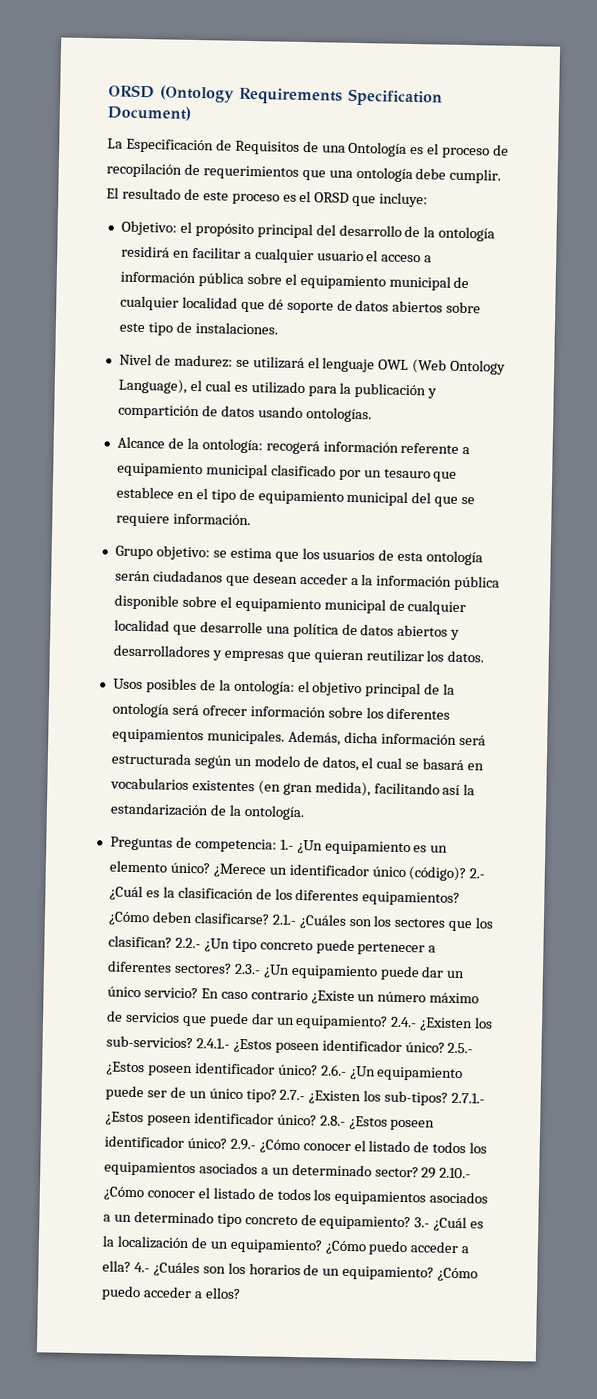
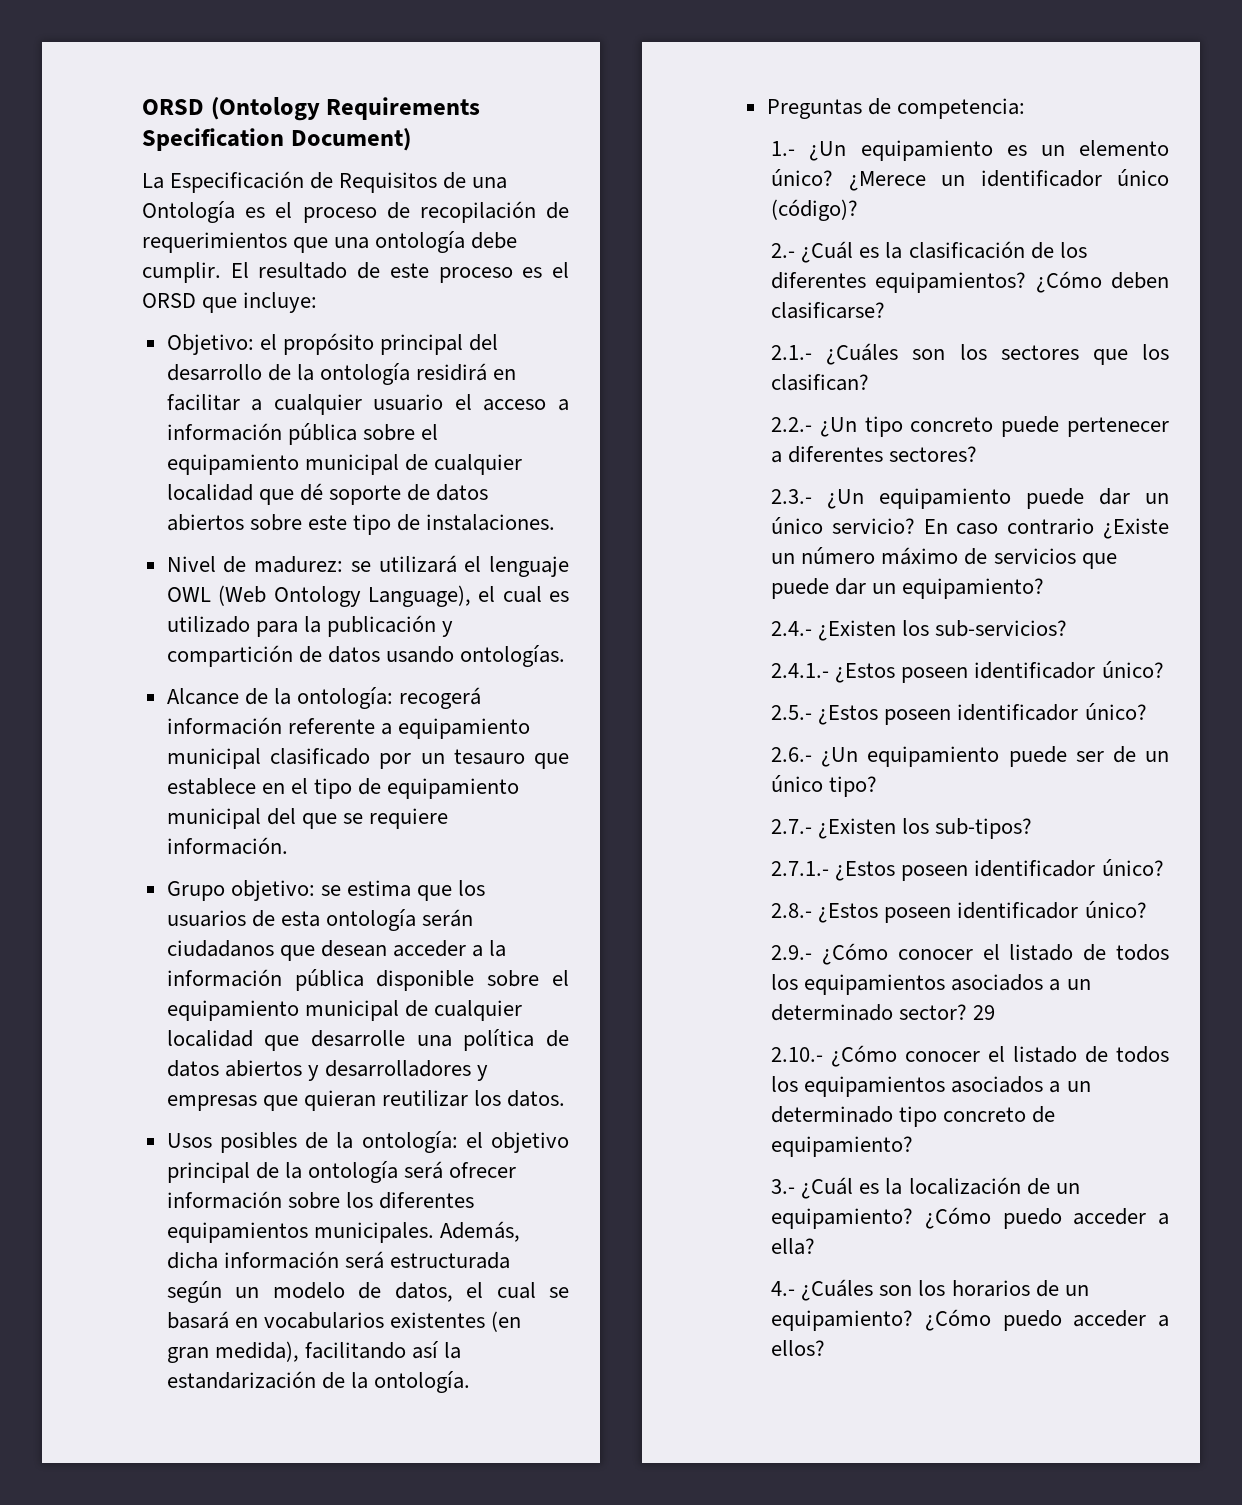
- Preguntas de competencia: 1.- ¿Un equipamiento es un elemento único?
+ Preguntas de competencia:
+ 1.- ¿Un equipamiento es un elemento único?
- ¿Merece un identificador único (código)? 2.- ¿Cuál es la clasificación de los diferentes equipamientos?
+ ¿Merece un identificador único (código)?
+ 2.- ¿Cuál es la clasificación de los diferentes equipamientos?
- ¿Cómo deben clasificarse? 2.1.- ¿Cuáles son los sectores que los clasifican? 2.2.- ¿Un tipo concreto puede pertenecer a diferentes sectores? 2.3.- ¿Un equipamiento puede dar un único servicio?
+ ¿Cómo deben clasificarse?
+ 2.1.- ¿Cuáles son los sectores que los clasifican?
+ 2.2.- ¿Un tipo concreto puede pertenecer a diferentes sectores?
+ 2.3.- ¿Un equipamiento puede dar un único servicio?
- En caso contrario ¿Existe un número máximo de servicios que puede dar un equipamiento? 2.4.- ¿Existen los sub-servicios? 2.4.1.- ¿Estos poseen identificador único? 2.5.- ¿Estos poseen identificador único? 2.6.- ¿Un equipamiento puede ser de un único tipo? 2.7.- ¿Existen los sub-tipos? 2.7.1.- ¿Estos poseen identificador único? 2.8.- ¿Estos poseen identificador único? 2.9.- ¿Cómo conocer el listado de todos los equipamientos asociados a un determinado sector?
+ En caso contrario ¿Existe un número máximo de servicios que puede dar un equipamiento?
+ 2.4.- ¿Existen los sub-servicios?
+ 2.4.1.- ¿Estos poseen identificador único?
+ 2.5.- ¿Estos poseen identificador único?
+ 2.6.- ¿Un equipamiento puede ser de un único tipo?
+ 2.7.- ¿Existen los sub-tipos?
+ 2.7.1.- ¿Estos poseen identificador único?
+ 2.8.- ¿Estos poseen identificador único?
+ 2.9.- ¿Cómo conocer el listado de todos los equipamientos asociados a un determinado sector?
- 29 2.10.- ¿Cómo conocer el listado de todos los equipamientos asociados a un determinado tipo concreto de equipamiento? 3.- ¿Cuál es la localización de un equipamiento?
+ 29
+ 2.10.- ¿Cómo conocer el listado de todos los equipamientos asociados a un determinado tipo concreto de equipamiento?
+ 3.- ¿Cuál es la localización de un equipamiento?
- ¿Cómo puedo acceder a ella? 4.- ¿Cuáles son los horarios de un equipamiento?
+ ¿Cómo puedo acceder a ella?
+ 4.- ¿Cuáles son los horarios de un equipamiento?

